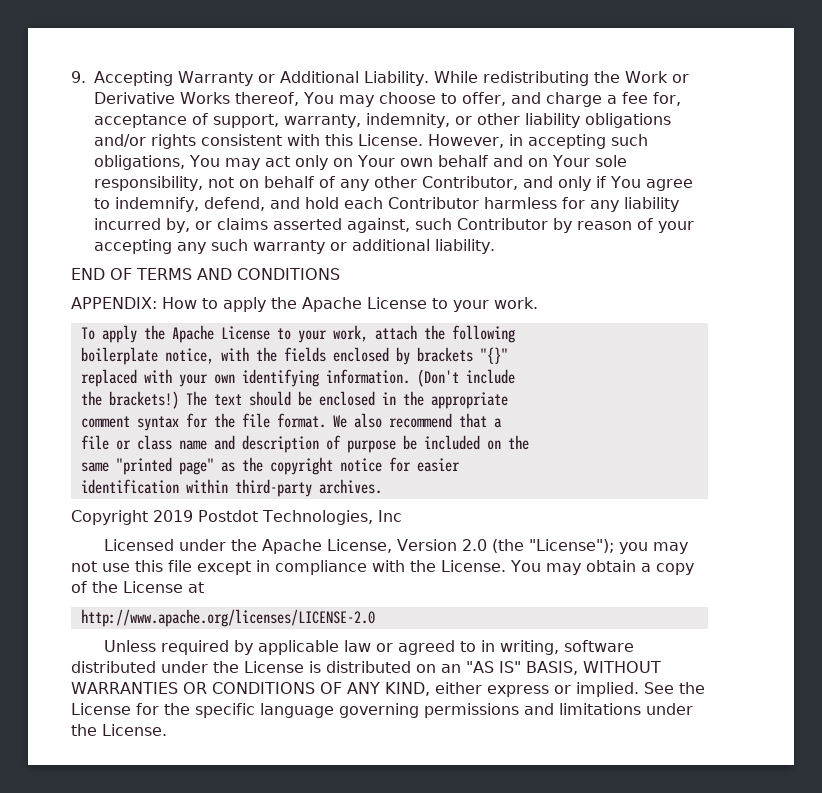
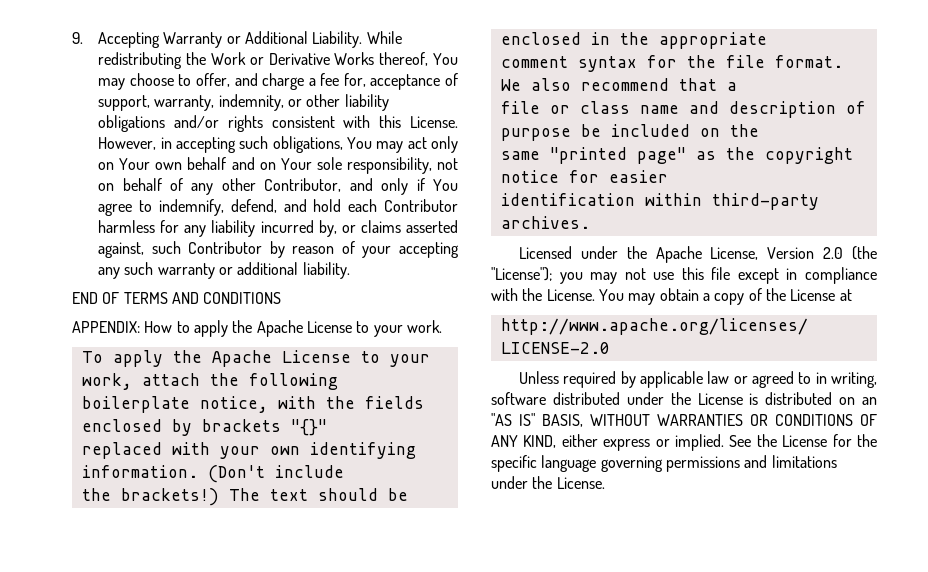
- Copyright 2019 Postdot Technologies, Inc

